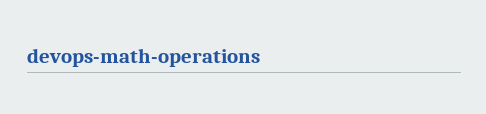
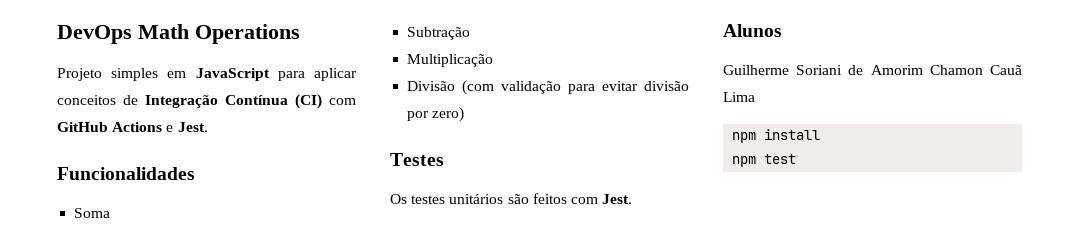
- devops-math-operations
+ DevOps Math Operations
+ Projeto simples em JavaScript para aplicar conceitos de Integração Contínua (CI) com GitHub Actions e Jest.
+ Funcionalidades
+ Soma
+ Subtração
+ Multiplicação
+ Divisão (com validação para evitar divisão por zero)
+ Testes
+ Os testes unitários são feitos com Jest.
+ Alunos
+ Guilherme Soriani de Amorim Chamon Cauã Lima
+ npm install
+ npm test

